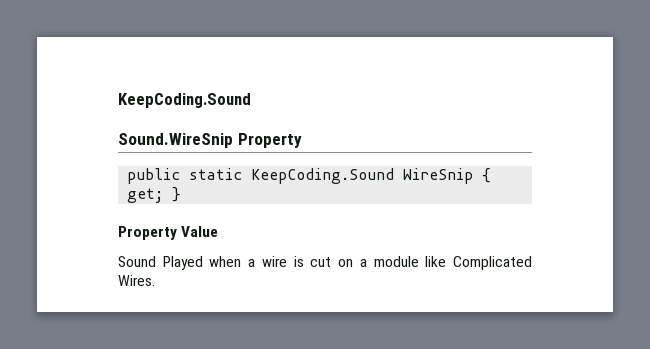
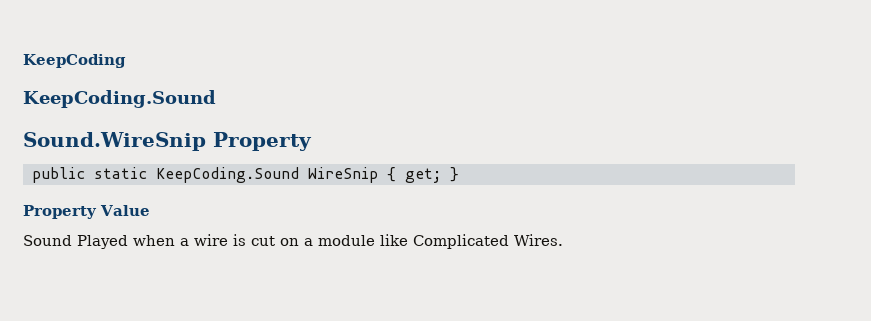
+ KeepCoding

